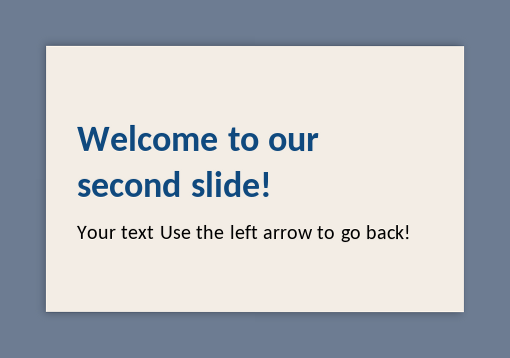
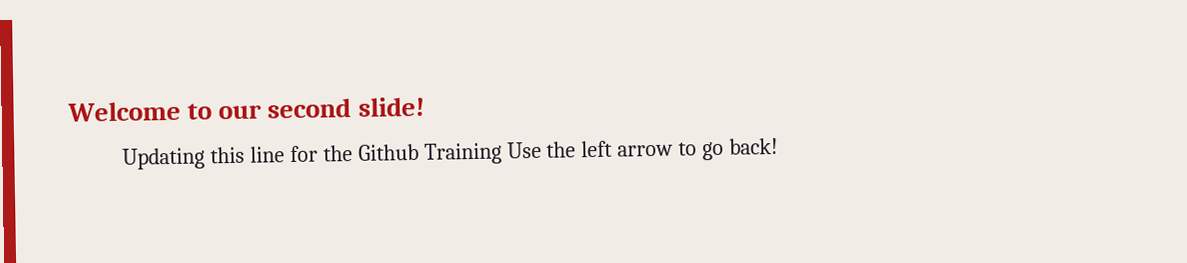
- Your text Use the left arrow to go back!
+ Updating this line for the Github Training Use the left arrow to go back!

